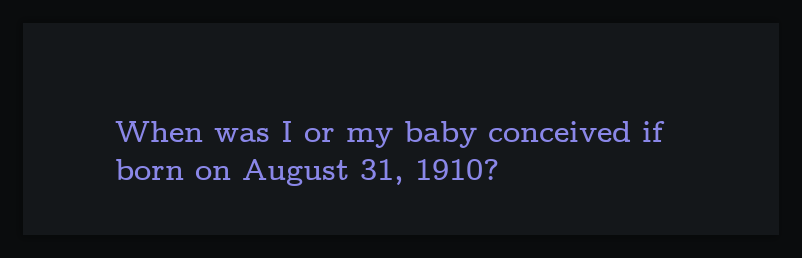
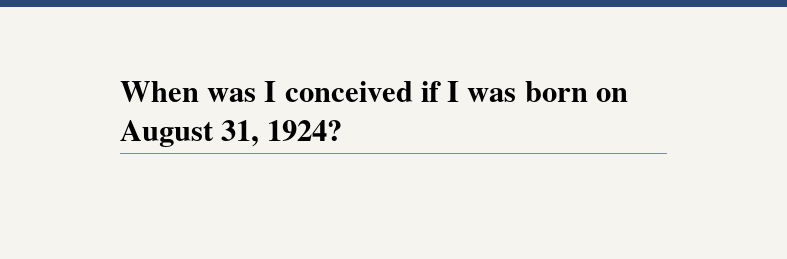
- When was I or my baby conceived if born on August 31, 1910?
+ When was I conceived if I was born on August 31, 1924?

